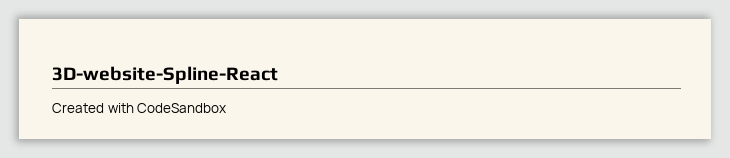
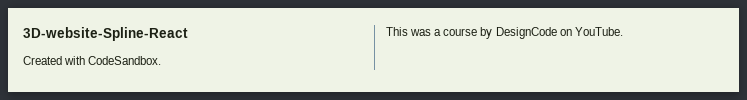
- Created with CodeSandbox
+ Created with CodeSandbox.
+ This was a course by DesignCode on YouTube.

